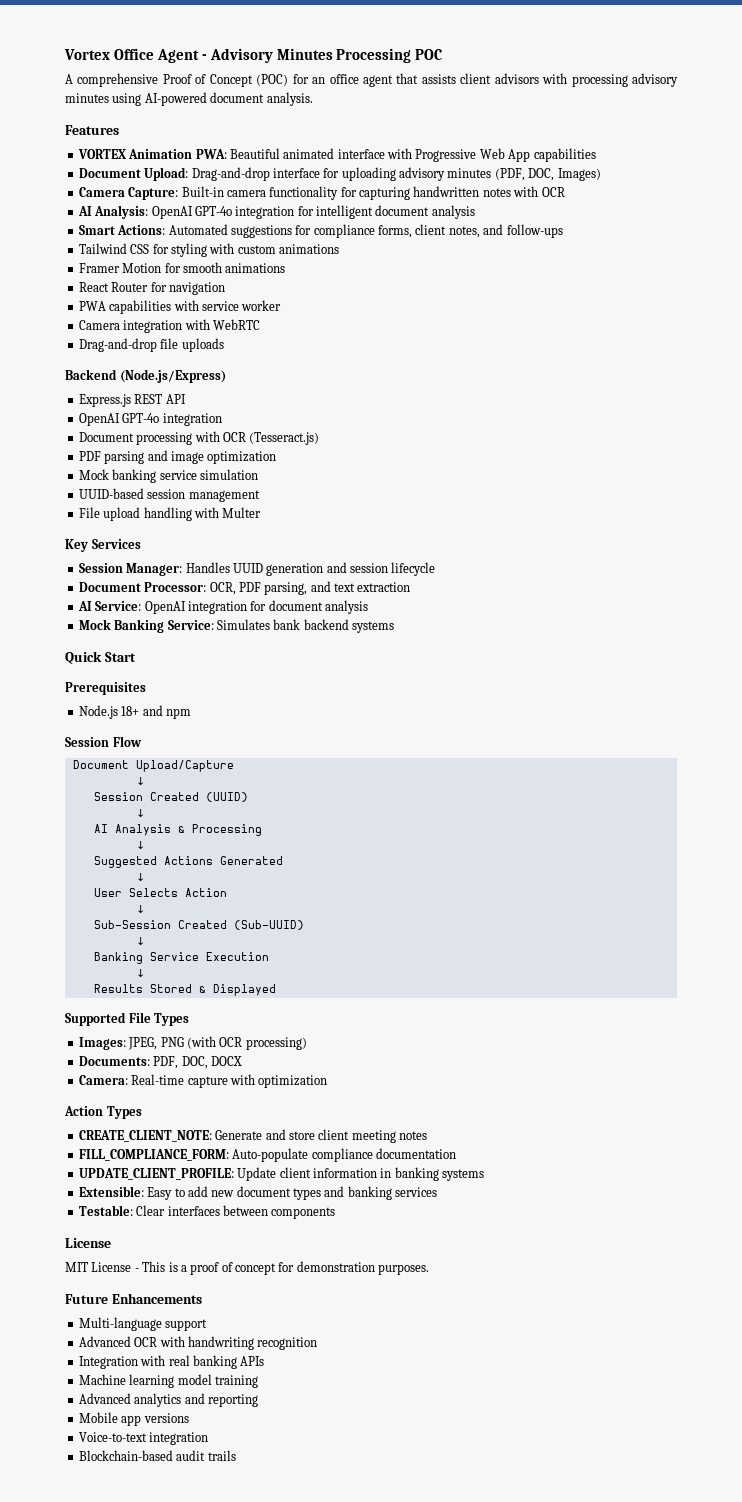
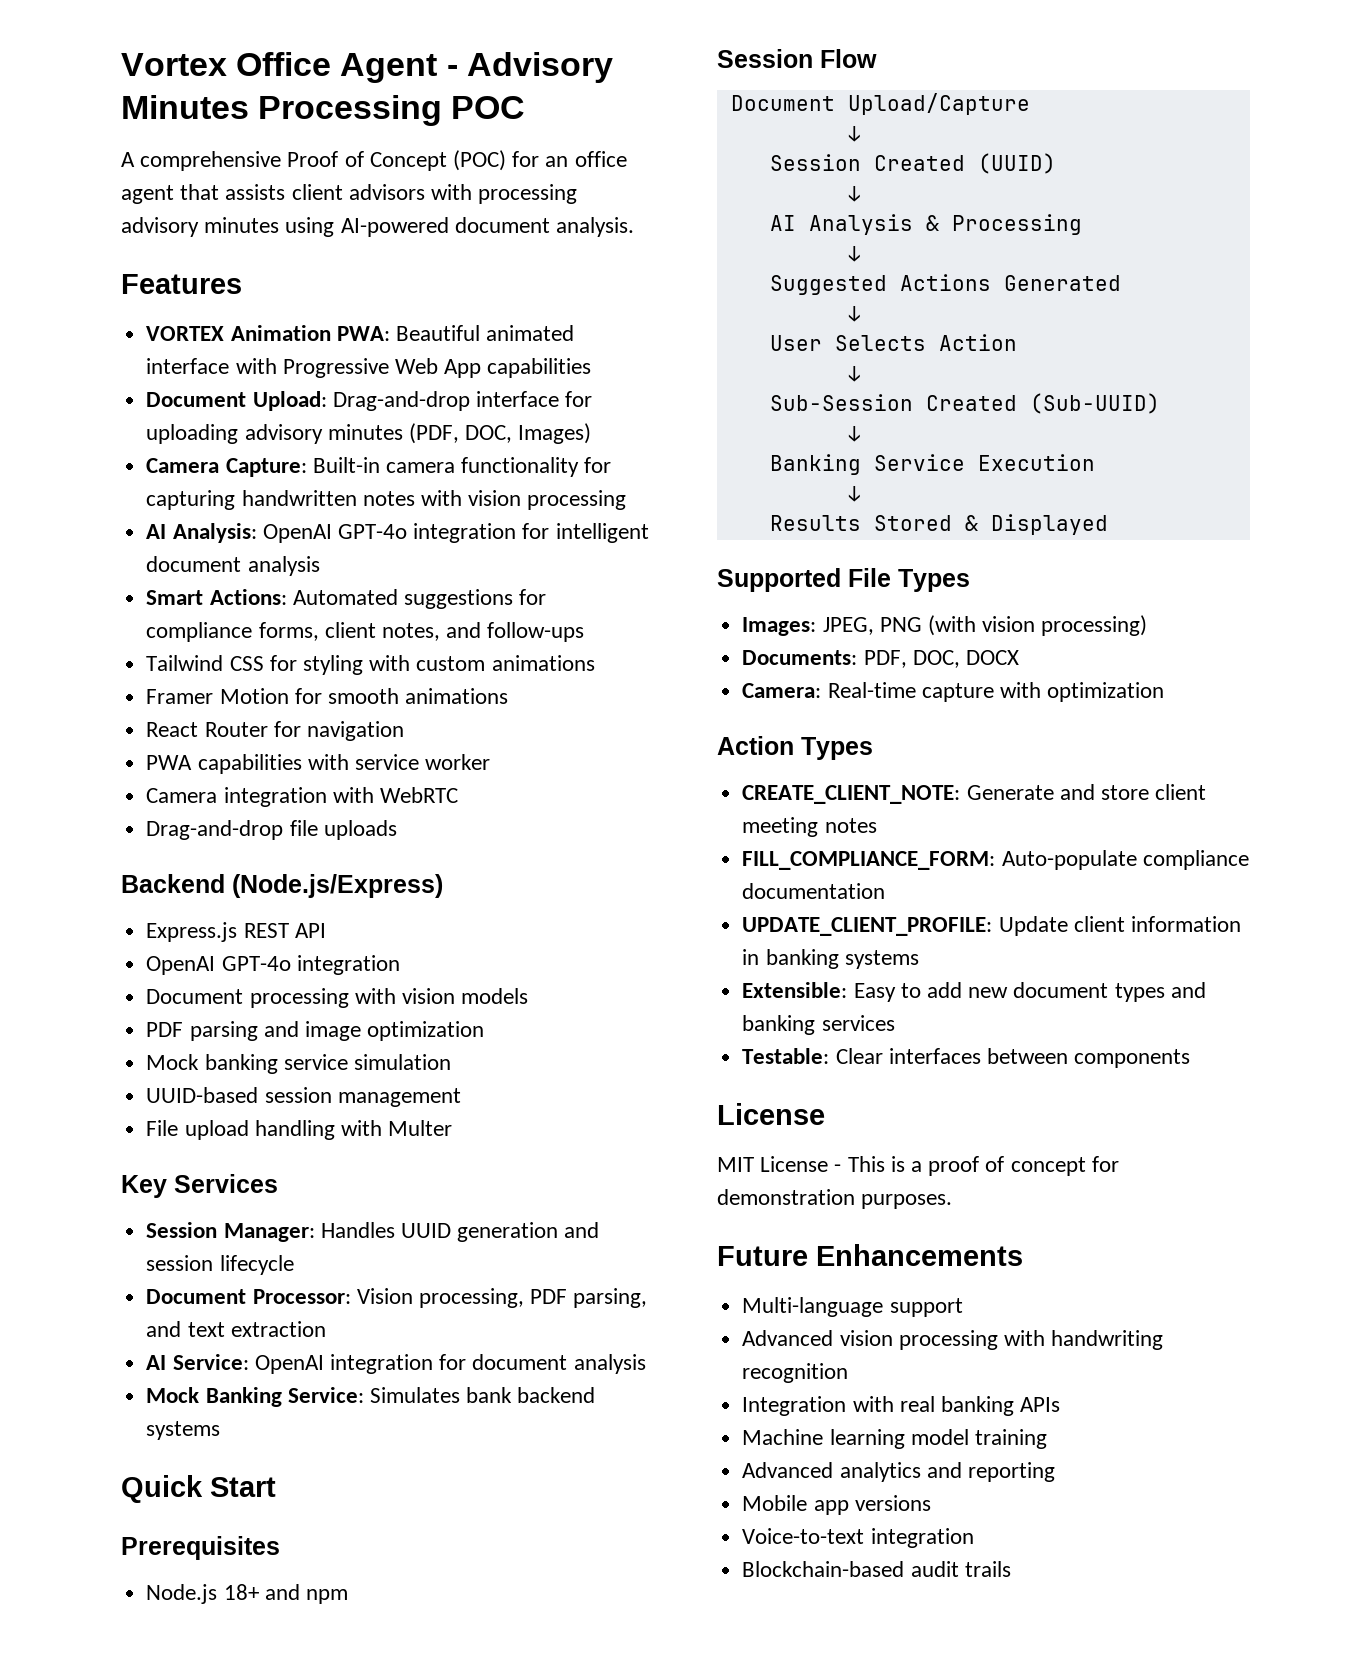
- Camera Capture: Built-in camera functionality for capturing handwritten notes with OCR
+ Camera Capture: Built-in camera functionality for capturing handwritten notes with vision processing
- Document processing with OCR (Tesseract.js)
+ Document processing with vision models
- Document Processor: OCR, PDF parsing, and text extraction
+ Document Processor: Vision processing, PDF parsing, and text extraction
- Images: JPEG, PNG (with OCR processing)
+ Images: JPEG, PNG (with vision processing)
- Advanced OCR with handwriting recognition
+ Advanced vision processing with handwriting recognition

